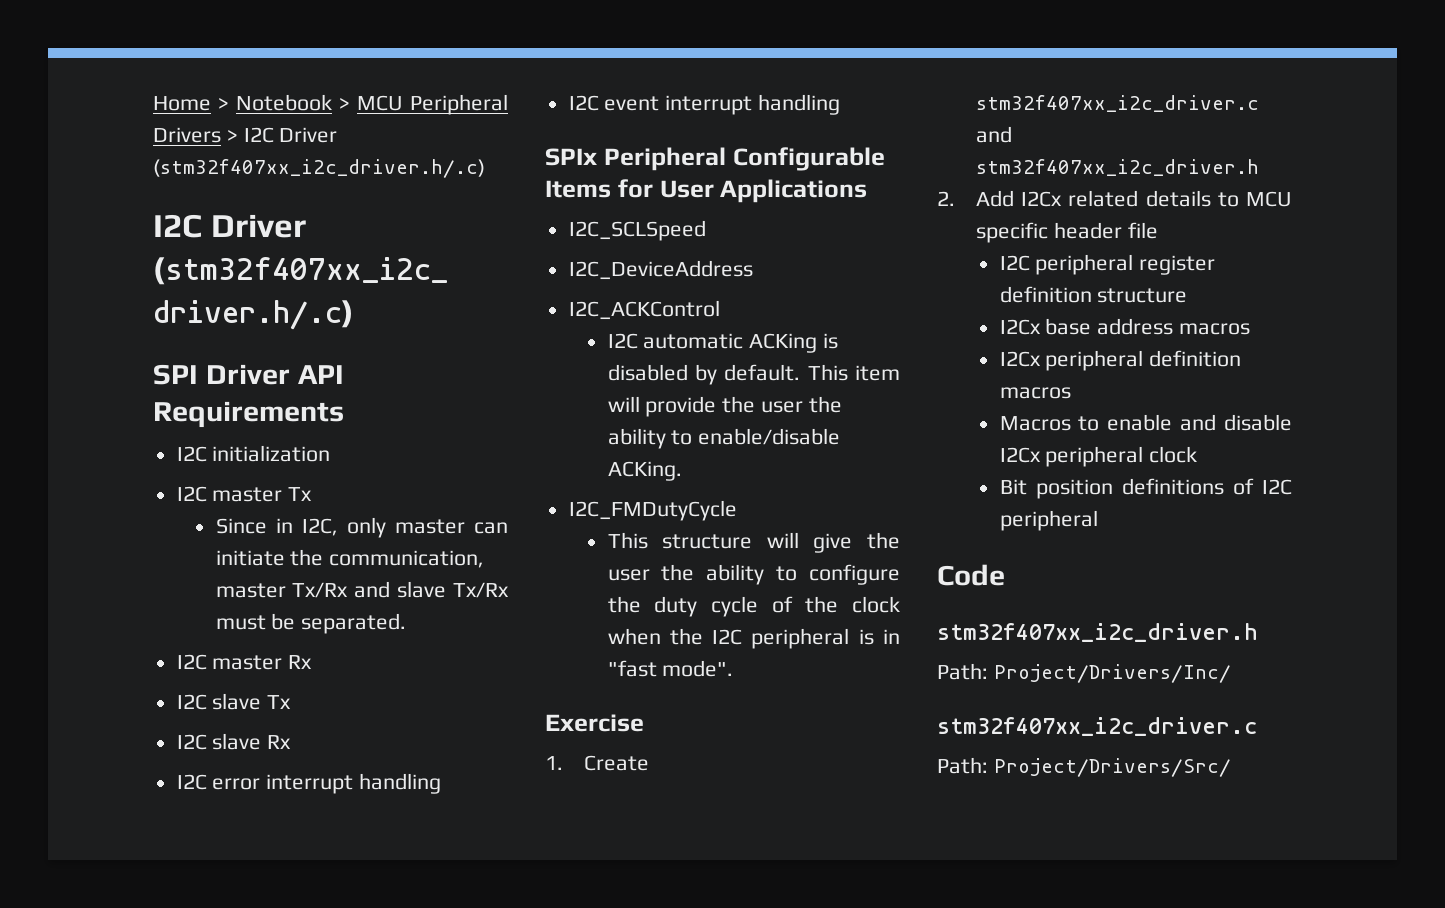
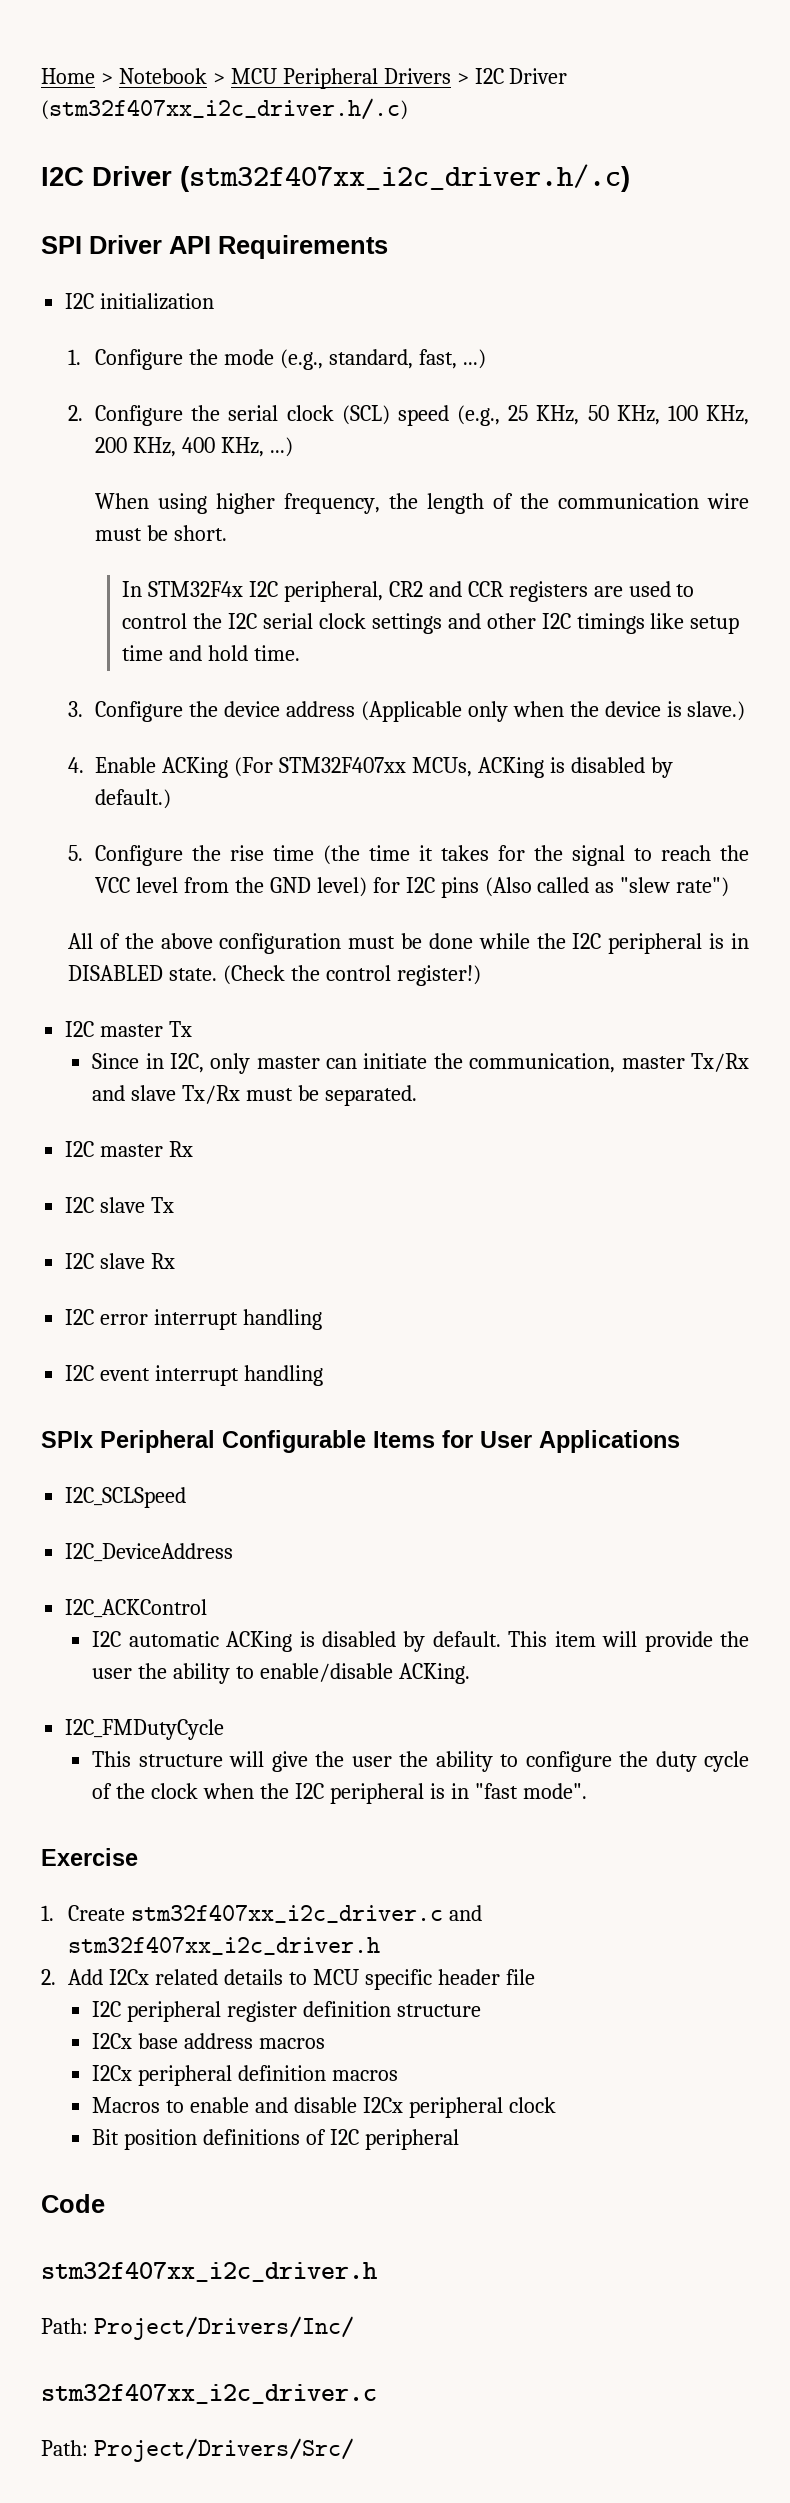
+ 1. Configure the mode (e.g., standard, fast, ...)
+ 2. Configure the serial clock (SCL) speed (e.g., 25 KHz, 50 KHz, 100 KHz, 200 KHz, 400 KHz, ...)
+ When using higher frequency, the length of the communication wire must be short.
+ In STM32F4x I2C peripheral, CR2 and CCR registers are used to control the I2C serial clock settings and other I2C timings like setup time and hold time.
+ 3. Configure the device address (Applicable only when the device is slave.)
+ 4. Enable ACKing (For STM32F407xx MCUs, ACKing is disabled by default.)
+ 5. Configure the rise time (the time it takes for the signal to reach the VCC level from the GND level) for I2C pins (Also called as "slew rate")
+ All of the above configuration must be done while the I2C peripheral is in DISABLED state. (Check the control register!)

